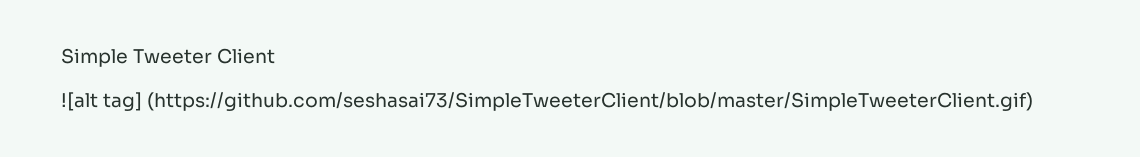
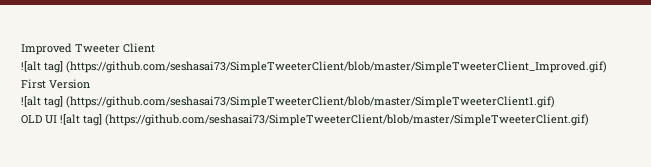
- Simple Tweeter Client
+ Improved Tweeter Client
- ![alt tag] (https://github.com/seshasai73/SimpleTweeterClient/blob/master/SimpleTweeterClient.gif)
+ ![alt tag] (https://github.com/seshasai73/SimpleTweeterClient/blob/master/SimpleTweeterClient_Improved.gif)
+ First Version
+ ![alt tag] (https://github.com/seshasai73/SimpleTweeterClient/blob/master/SimpleTweeterClient1.gif)
+ OLD UI ![alt tag] (https://github.com/seshasai73/SimpleTweeterClient/blob/master/SimpleTweeterClient.gif)

